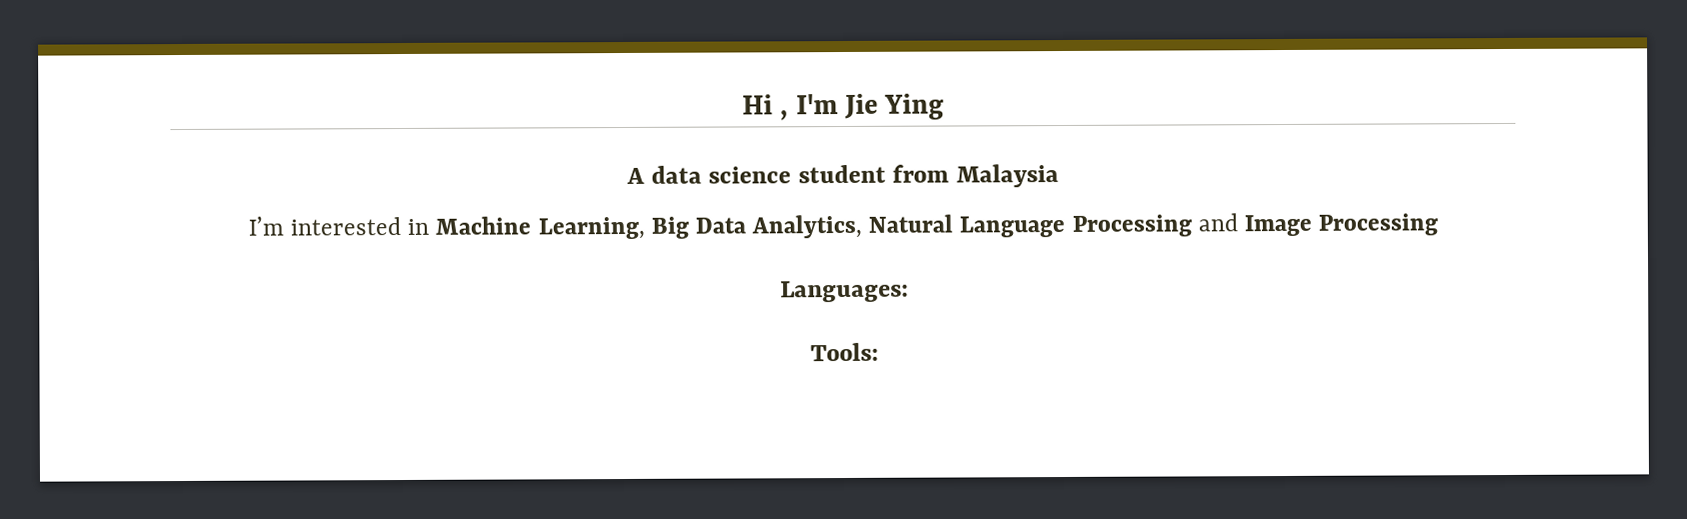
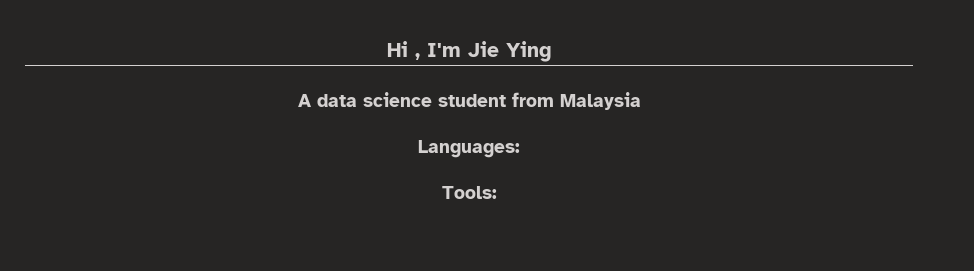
- I’m interested in Machine Learning, Big Data Analytics, Natural Language Processing and Image Processing

